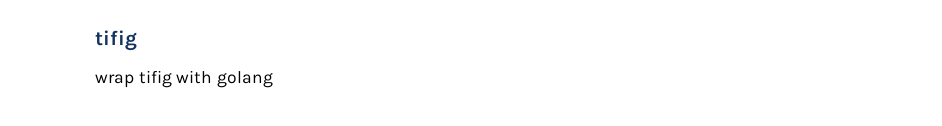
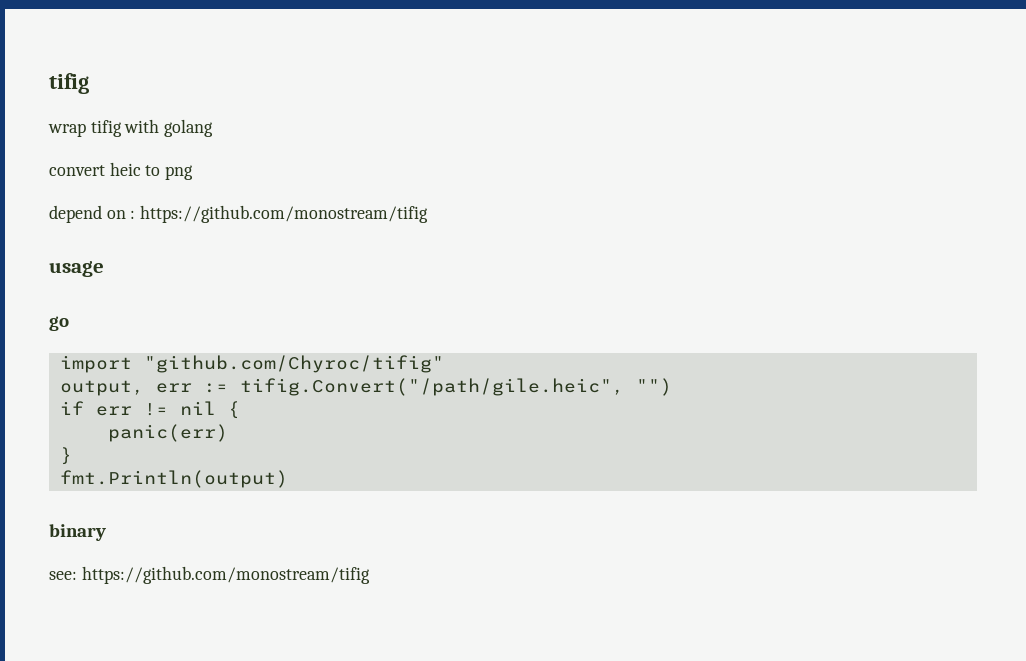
+ convert heic to png
+ depend on : https://github.com/monostream/tifig
+ usage
+ go
+ import "github.com/Chyroc/tifig"
+ output, err := tifig.Convert("/path/gile.heic", "")
+ if err != nil {
+ panic(err)
+ }
+ fmt.Println(output)
+ binary
+ see: https://github.com/monostream/tifig

